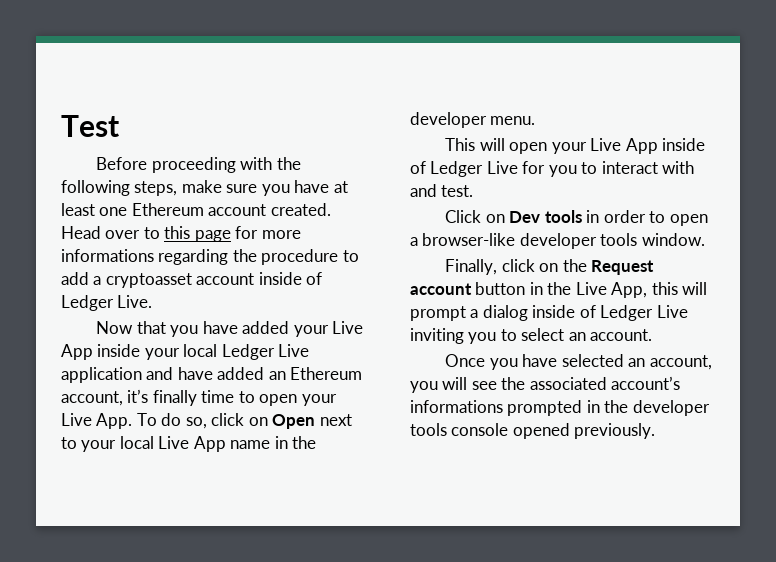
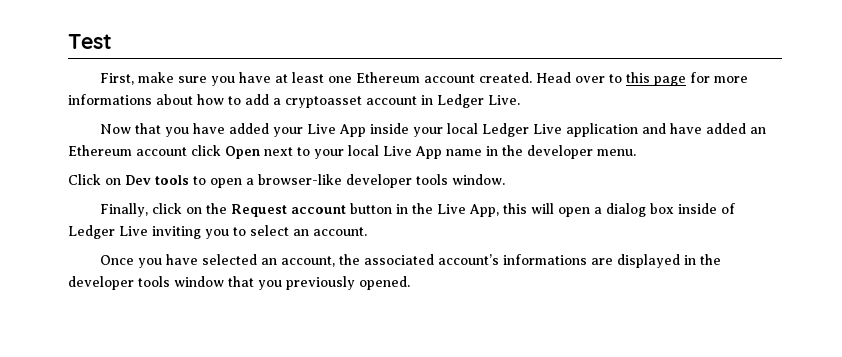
- Before proceeding with the following steps, make sure you have at least one Ethereum account created.
+ First, make sure you have at least one Ethereum account created.
- Head over to this page for more informations regarding the procedure to add a cryptoasset account inside of Ledger Live.
+ Head over to this page for more informations about how to add a cryptoasset account in Ledger Live.
- Now that you have added your Live App inside your local Ledger Live application and have added an Ethereum account, it’s finally time to open your Live App. To do so, click on Open next to your local Live App name in the developer menu.
+ Now that you have added your Live App inside your local Ledger Live application and have added an Ethereum account click Open next to your local Live App name in the developer menu.
- This will open your Live App inside of Ledger Live for you to interact with and test.
- Click on Dev tools in order to open a browser-like developer tools window.
+ Click on Dev tools to open a browser-like developer tools window.
- Finally, click on the Request account button in the Live App, this will prompt a dialog inside of Ledger Live inviting you to select an account.
+ Finally, click on the Request account button in the Live App, this will open a dialog box inside of Ledger Live inviting you to select an account.
- Once you have selected an account, you will see the associated account’s informations prompted in the developer tools console opened previously.
+ Once you have selected an account, the associated account’s informations are displayed in the developer tools window that you previously opened.

